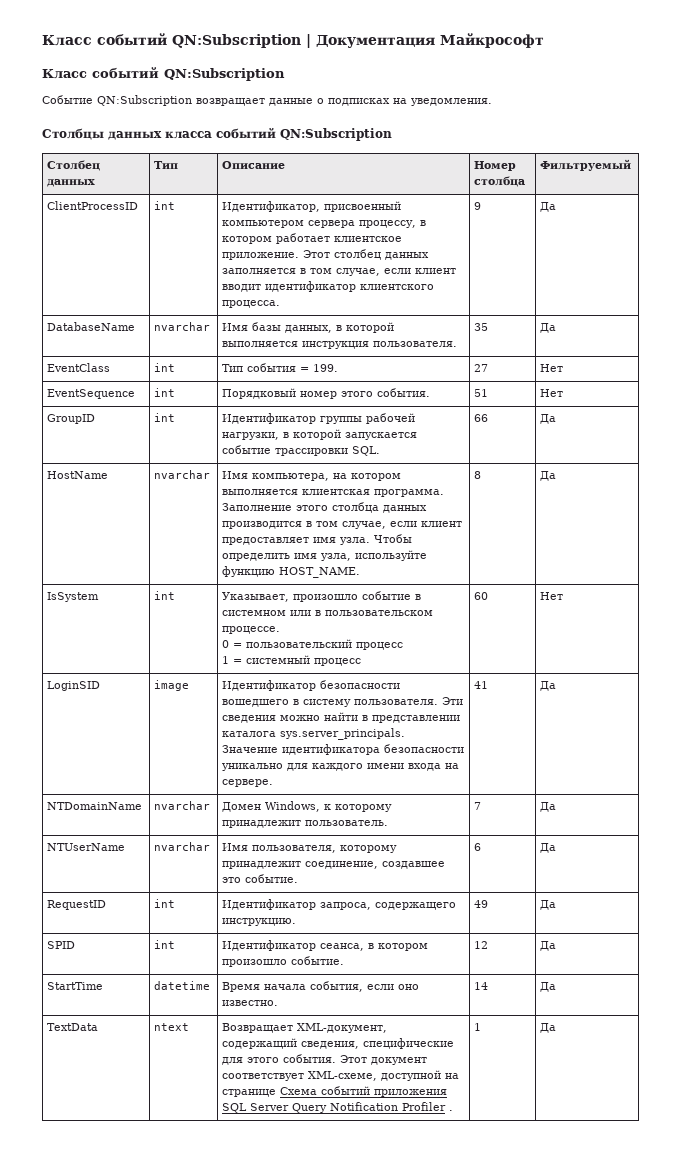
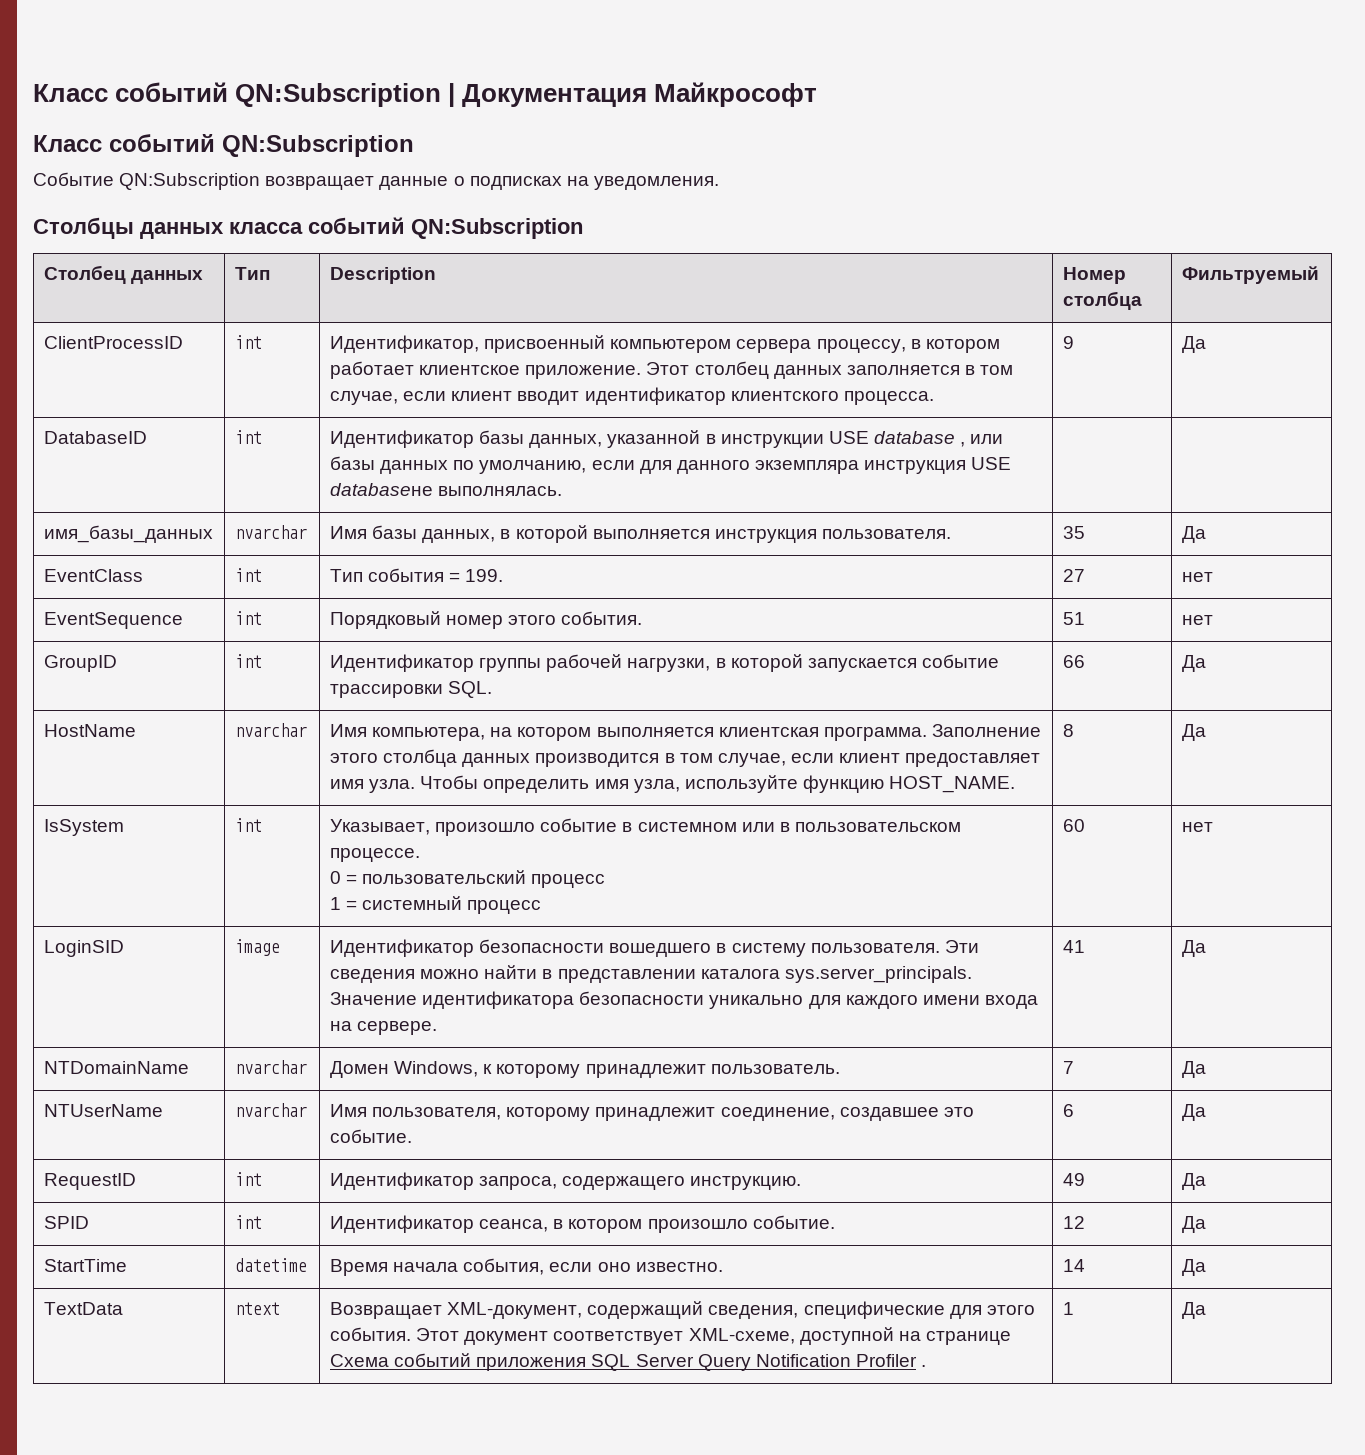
- Столбец данных | Тип | Описание | Номер столбца | Фильтруемый
+ Столбец данных | Тип | Description | Номер столбца | Фильтруемый
- DatabaseName | nvarchar | Имя базы данных, в которой выполняется инструкция пользователя. | 35 | Да
+ DatabaseID | int | Идентификатор базы данных, указанной в инструкции USE database , или базы данных по умолчанию, если для данного экземпляра инструкция USE databaseне выполнялась. | |
+ имя_базы_данных | nvarchar | Имя базы данных, в которой выполняется инструкция пользователя. | 35 | Да
- EventClass | int | Тип события = 199. | 27 | Нет
+ EventClass | int | Тип события = 199. | 27 | нет
- EventSequence | int | Порядковый номер этого события. | 51 | Нет
+ EventSequence | int | Порядковый номер этого события. | 51 | нет
  IsSystem | int | Указывает, произошло событие в системном или в пользовательском процессе.
  0 = пользовательский процесс
- 1 = системный процесс | 60 | Нет
+ 1 = системный процесс | 60 | нет

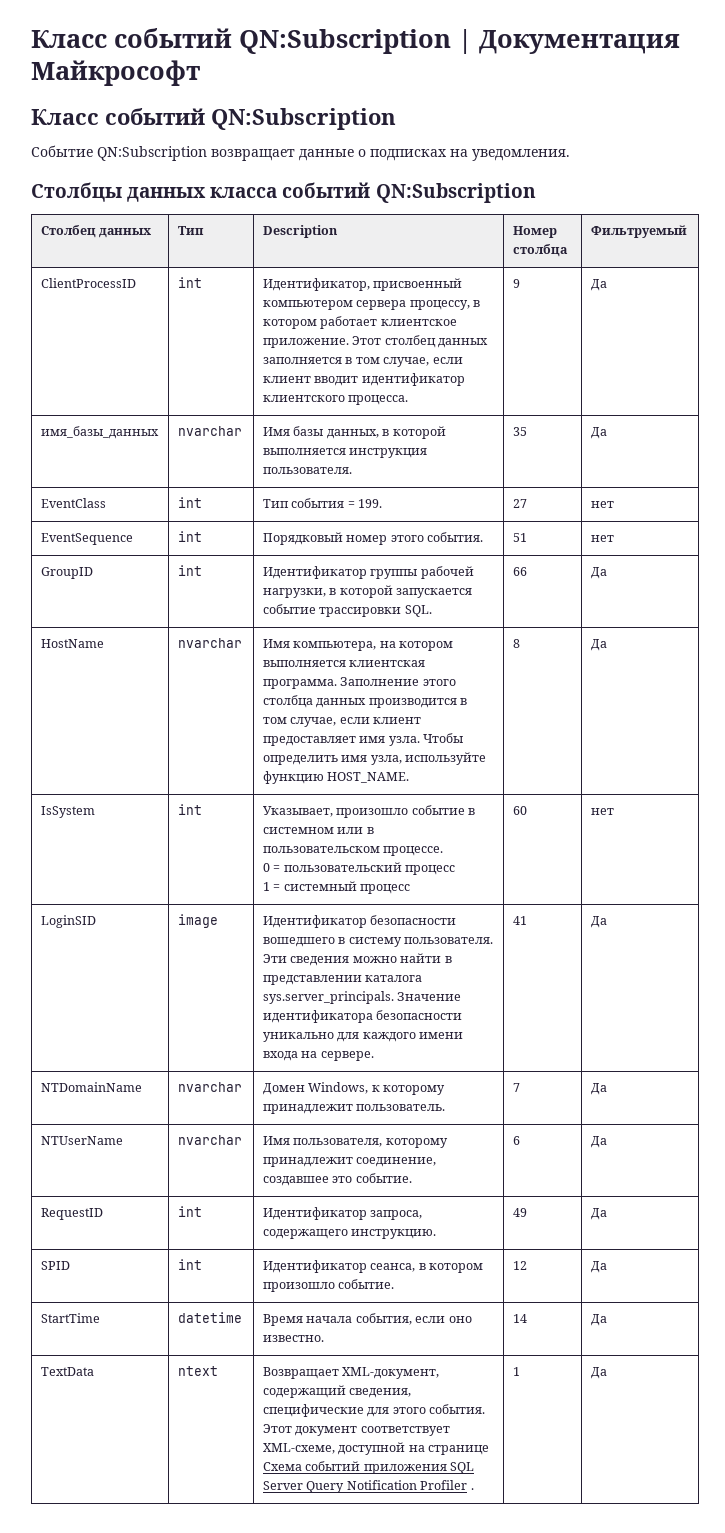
- DatabaseID | int | Идентификатор базы данных, указанной в инструкции USE database , или базы данных по умолчанию, если для данного экземпляра инструкция USE databaseне выполнялась. | |

